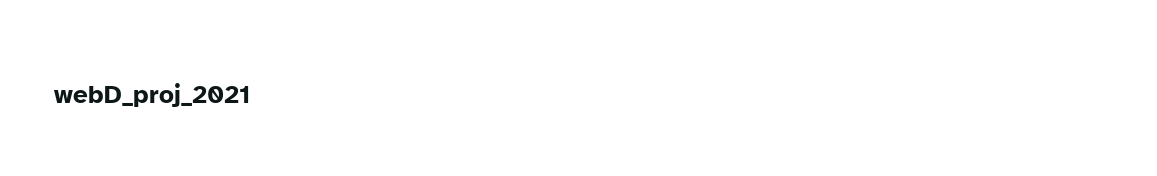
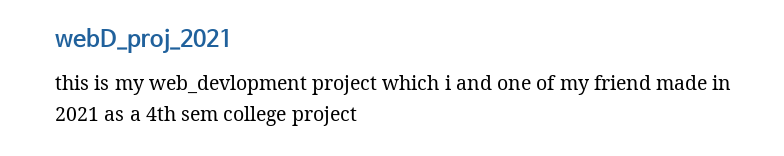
+ this is my web_devlopment project which i and one of my friend made in 2021 as a 4th sem college project

